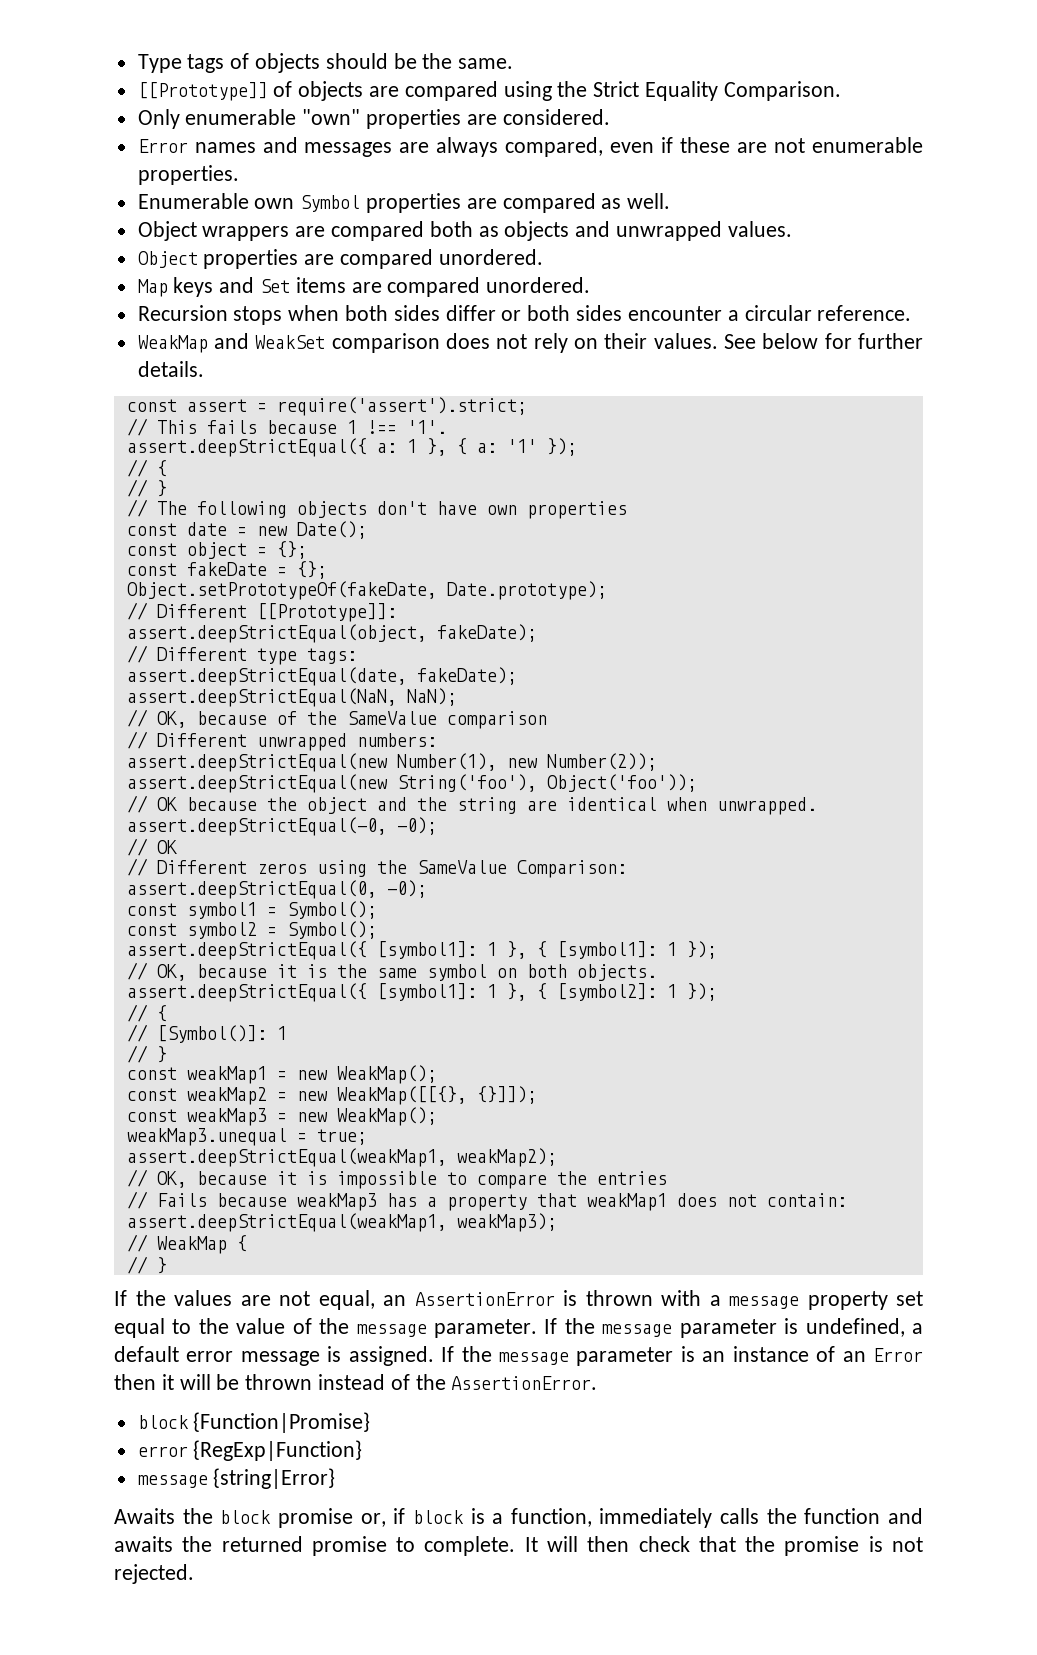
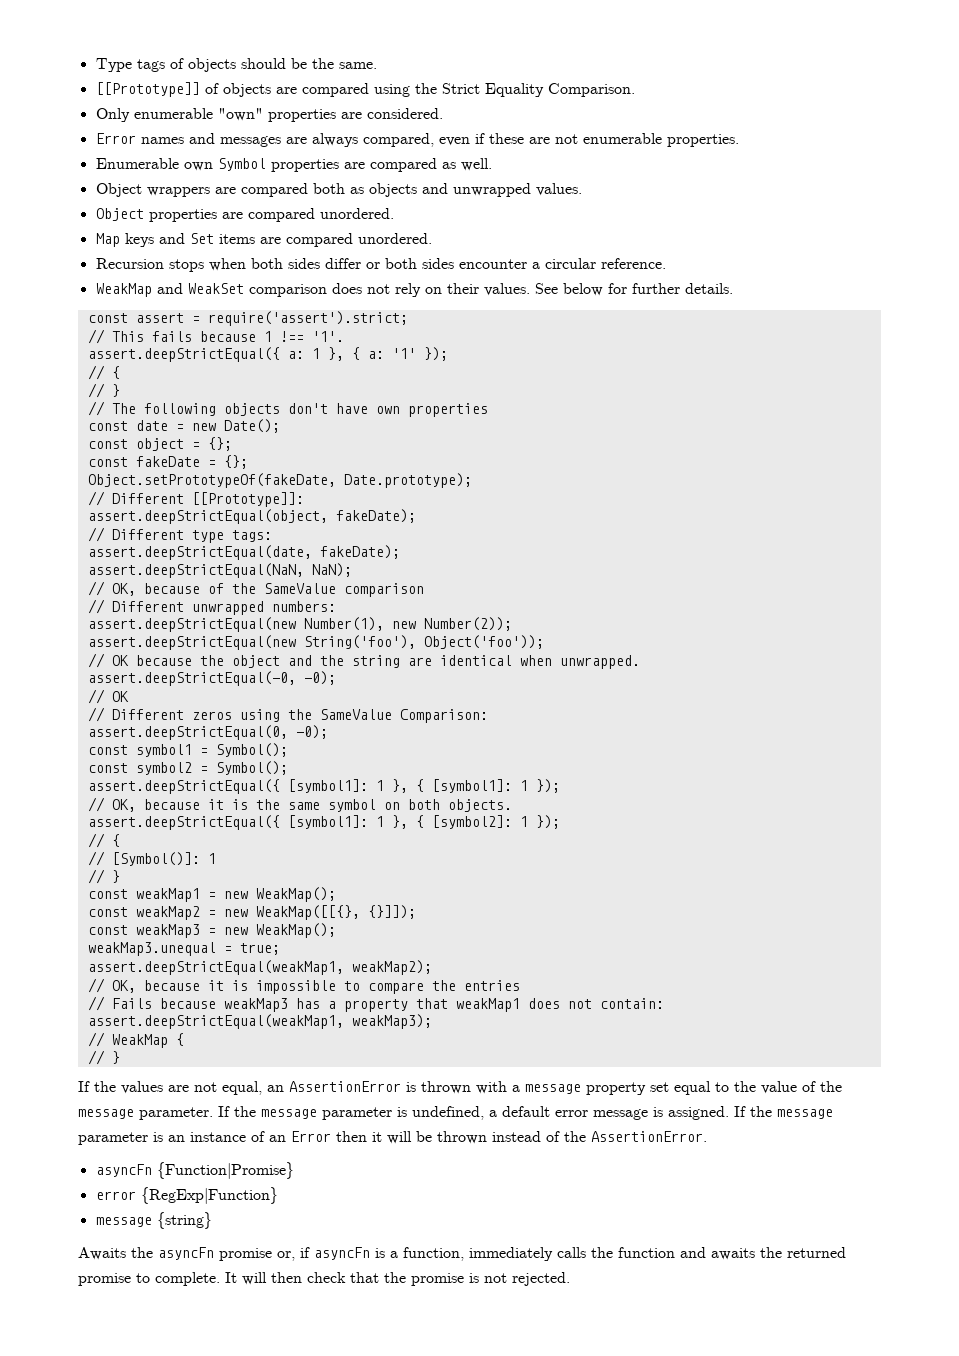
- block {Function|Promise}
+ asyncFn {Function|Promise}
- message {string|Error}
+ message {string}
- Awaits the block promise or, if block is a function, immediately calls the function and awaits the returned promise to complete.
+ Awaits the asyncFn promise or, if asyncFn is a function, immediately calls the function and awaits the returned promise to complete.

